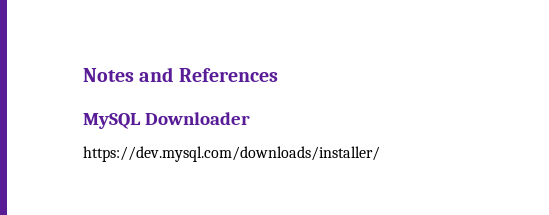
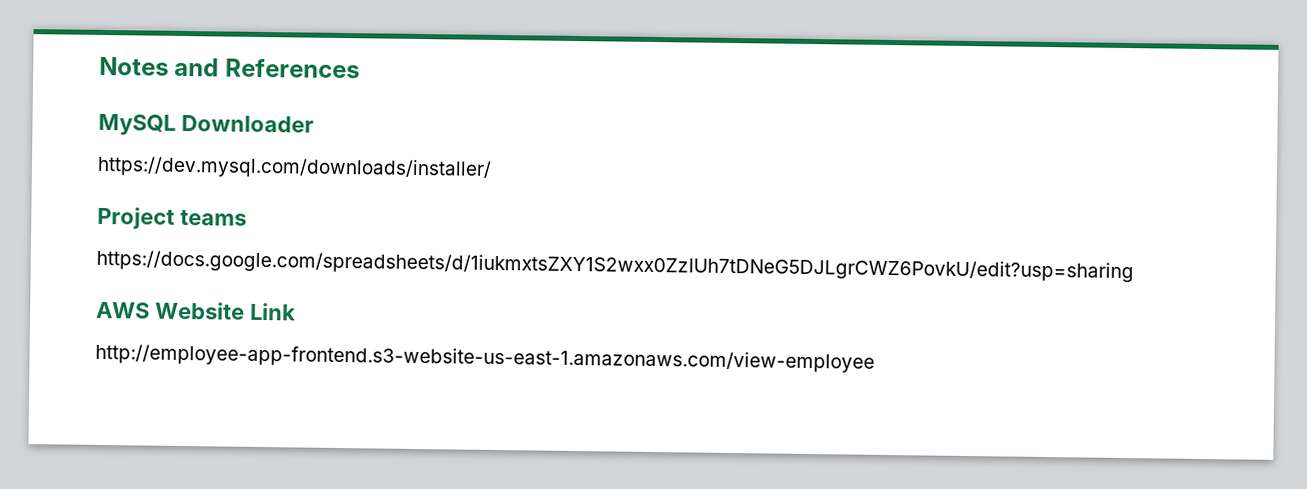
+ Project teams
+ https://docs.google.com/spreadsheets/d/1iukmxtsZXY1S2wxx0ZzIUh7tDNeG5DJLgrCWZ6PovkU/edit?usp=sharing
+ AWS Website Link
+ http://employee-app-frontend.s3-website-us-east-1.amazonaws.com/view-employee

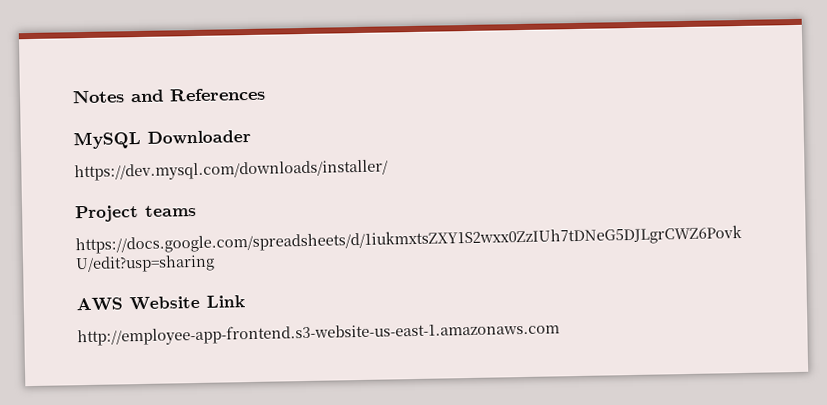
- http://employee-app-frontend.s3-website-us-east-1.amazonaws.com/view-employee
+ http://employee-app-frontend.s3-website-us-east-1.amazonaws.com

